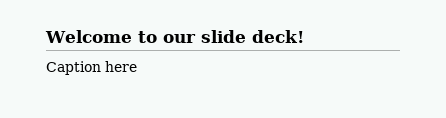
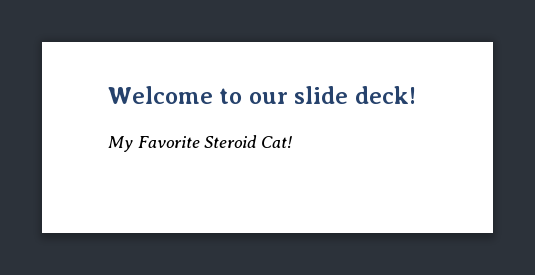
- Caption here
+ My Favorite Steroid Cat!

